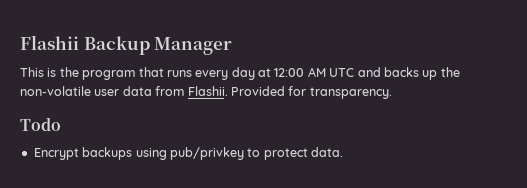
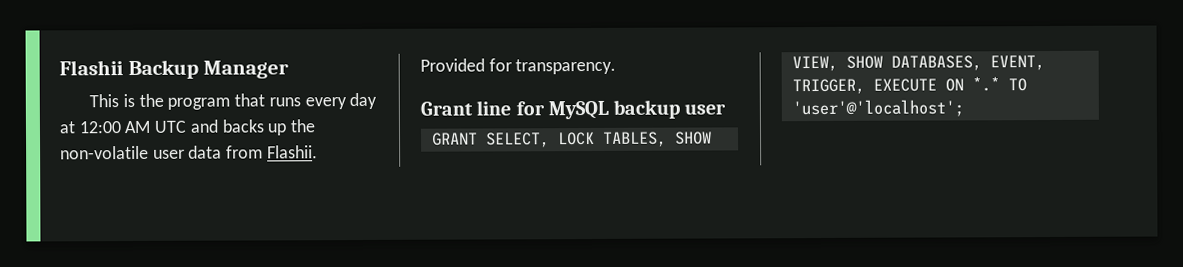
- Todo
- Encrypt backups using pub/privkey to protect data.
+ Grant line for MySQL backup user
+ GRANT SELECT, LOCK TABLES, SHOW VIEW, SHOW DATABASES, EVENT, TRIGGER, EXECUTE ON *.* TO 'user'@'localhost';

